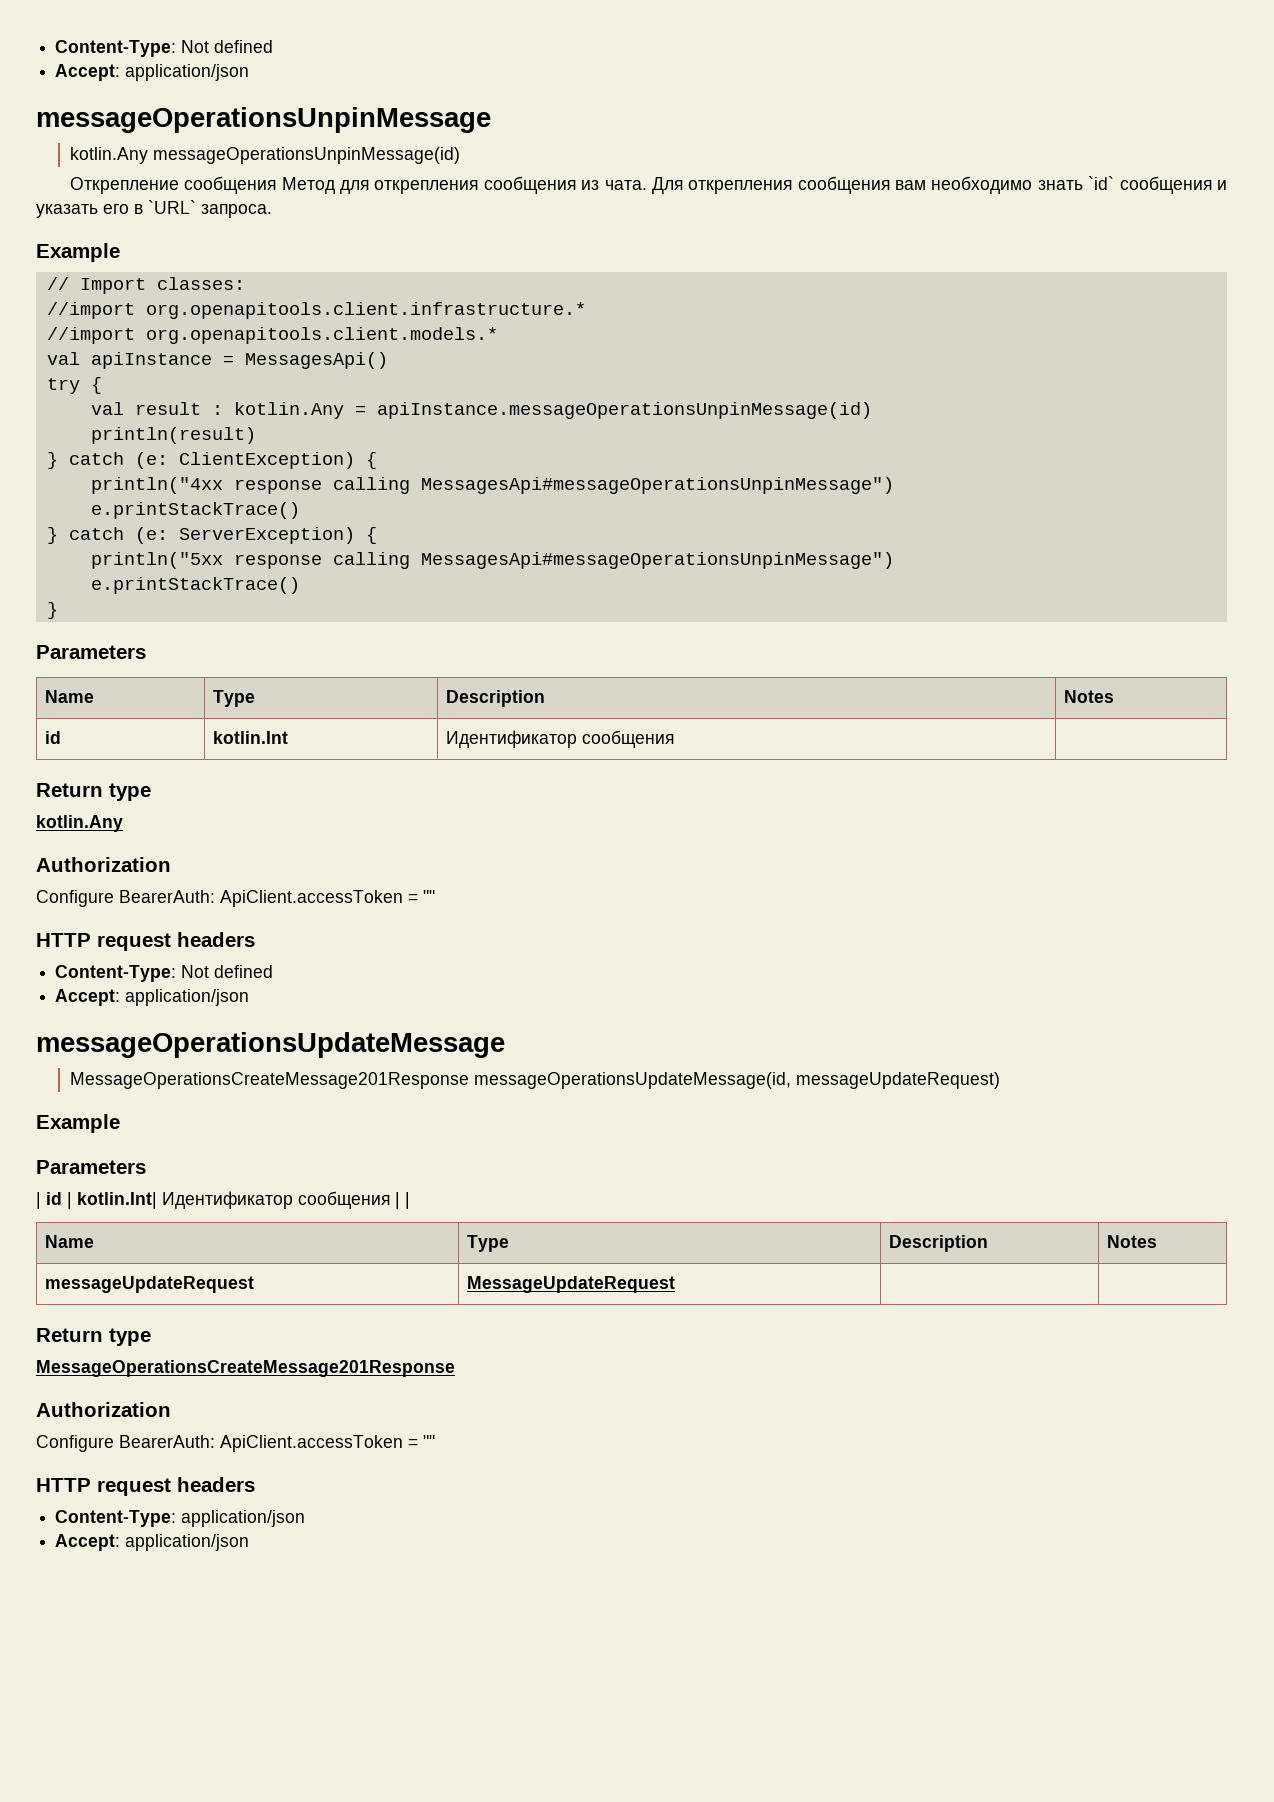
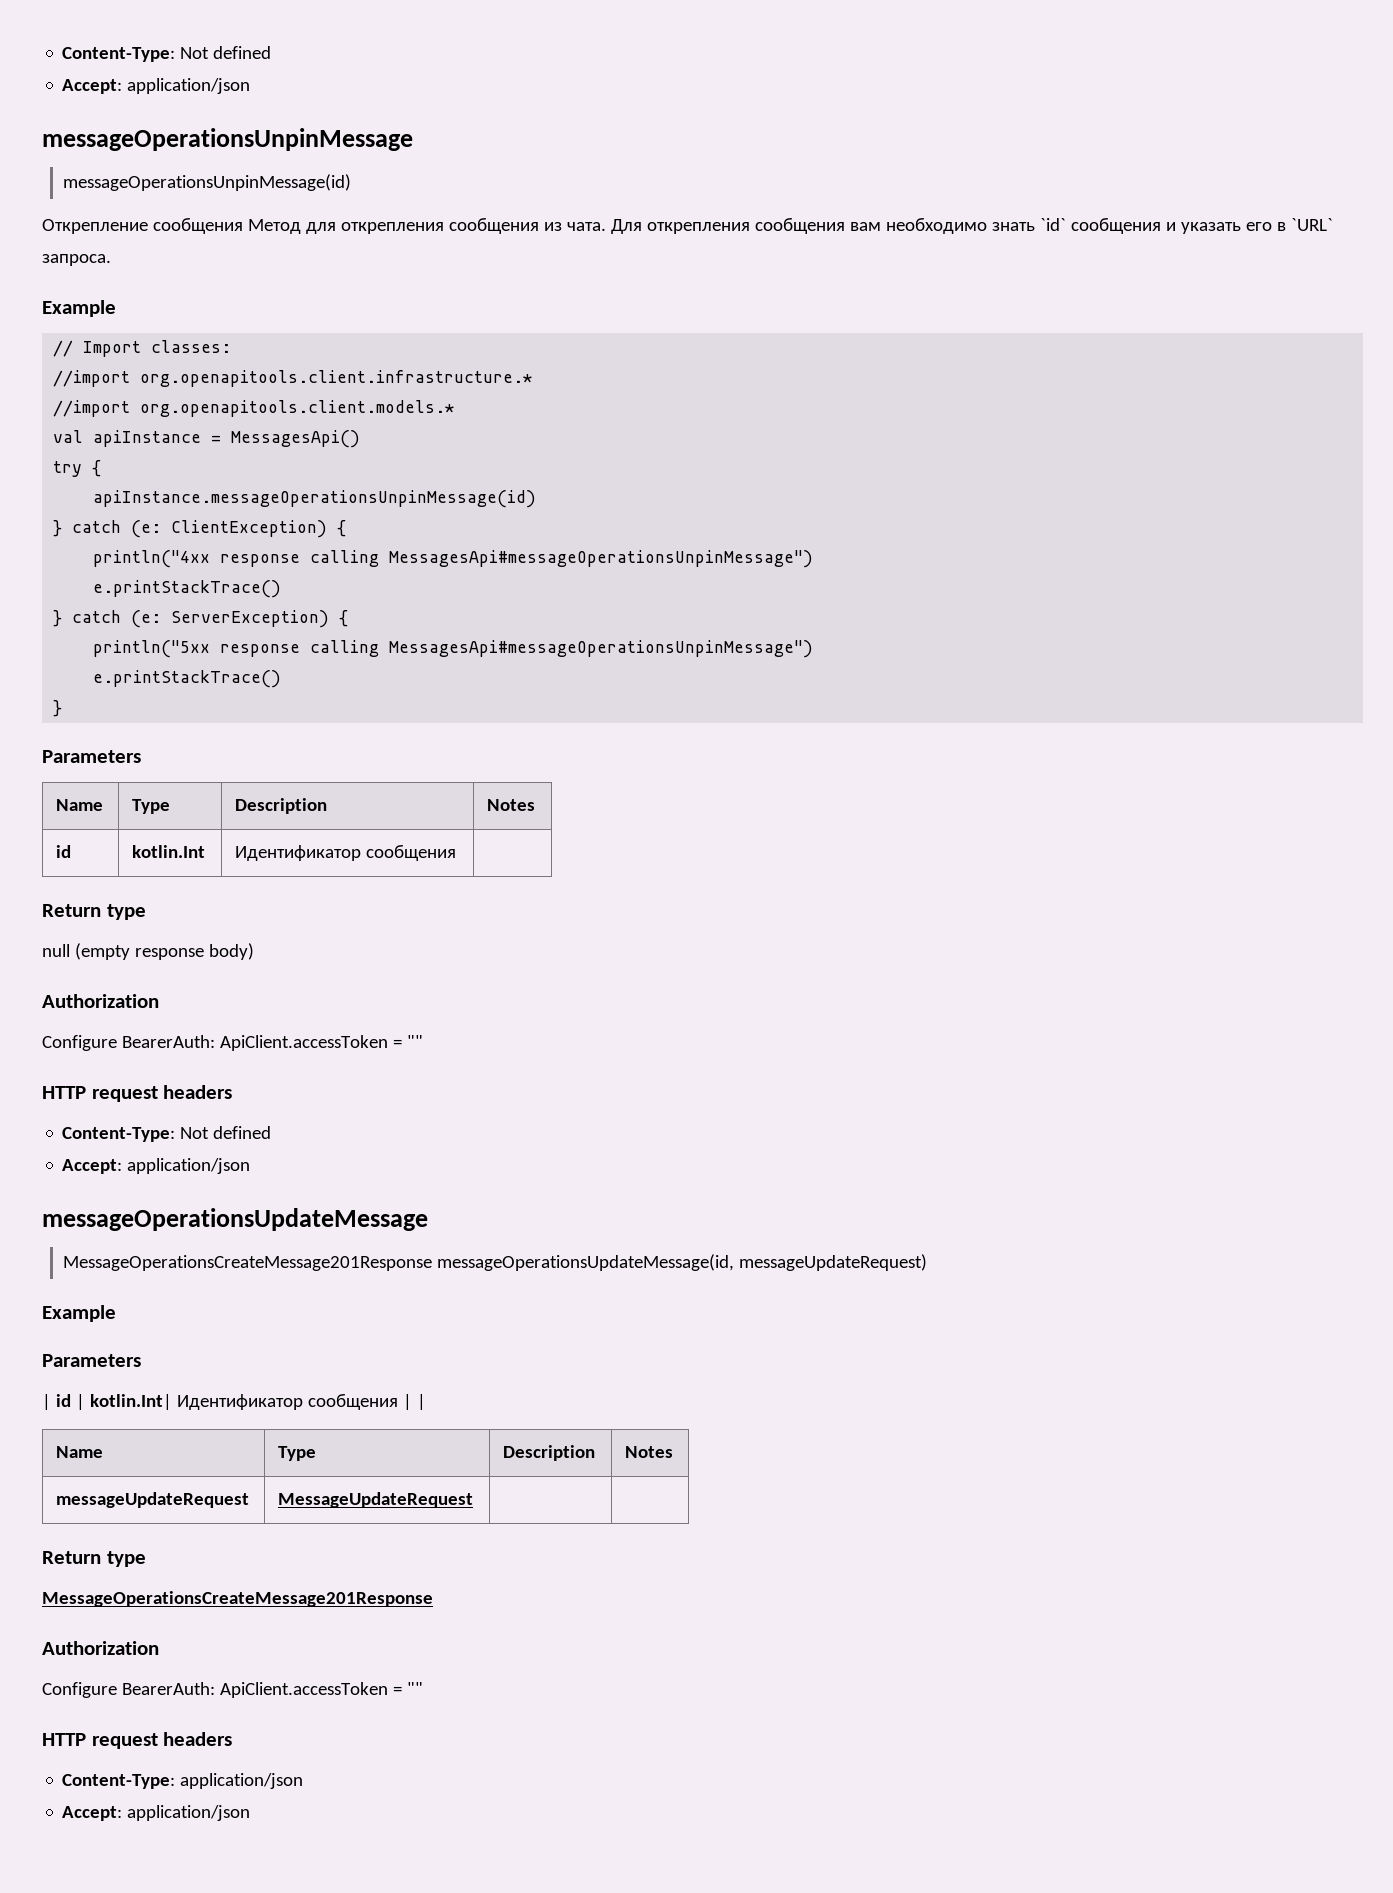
- kotlin.Any messageOperationsUnpinMessage(id)
+ messageOperationsUnpinMessage(id)
- val result : kotlin.Any = apiInstance.messageOperationsUnpinMessage(id)
+ apiInstance.messageOperationsUnpinMessage(id)
- println(result)
  id | kotlin.Int | Идентификатор сообщения |
  Return type
- kotlin.Any
+ null (empty response body)

